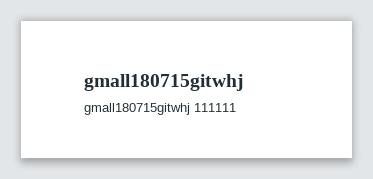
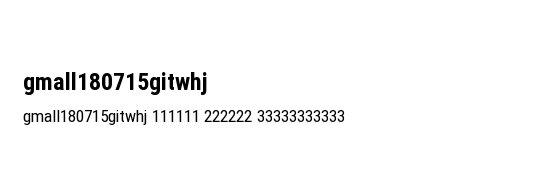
- gmall180715gitwhj 111111
+ gmall180715gitwhj 111111 222222 33333333333

